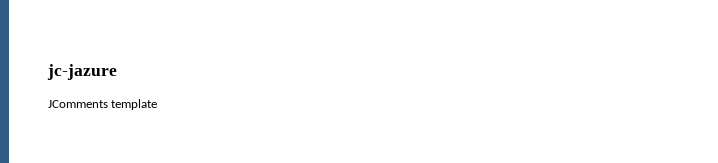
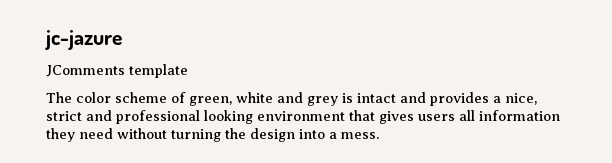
+ The color scheme of green, white and grey is intact and provides a nice, strict and professional looking environment that gives users all information they need without turning the design into a mess.

